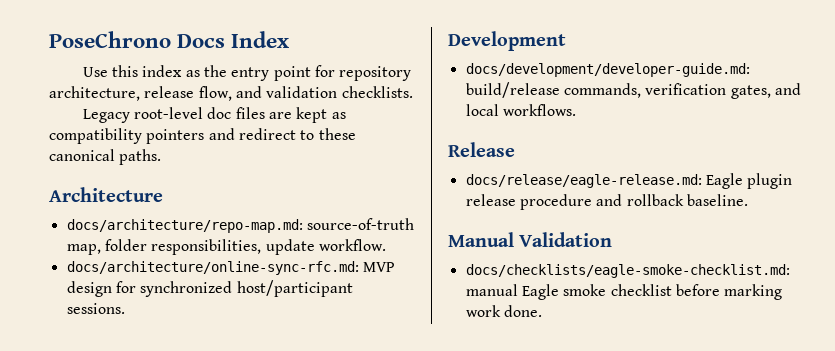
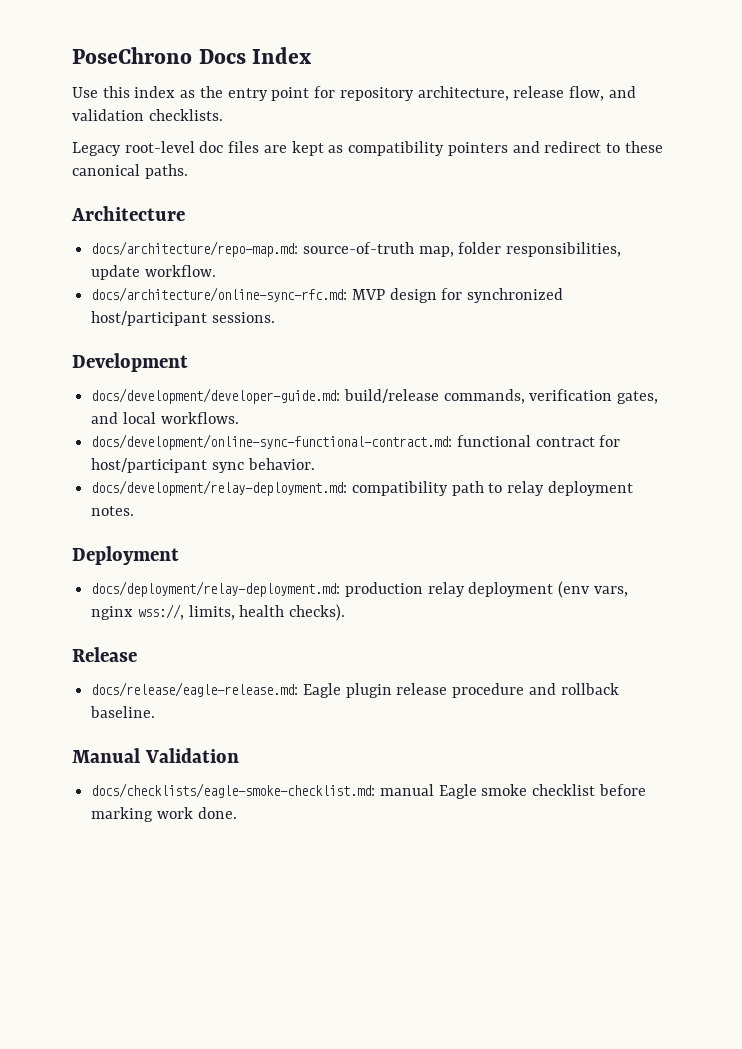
+ docs/development/online-sync-functional-contract.md: functional contract for host/participant sync behavior.
+ docs/development/relay-deployment.md: compatibility path to relay deployment notes.
+ Deployment
+ docs/deployment/relay-deployment.md: production relay deployment (env vars, nginx wss://, limits, health checks).

